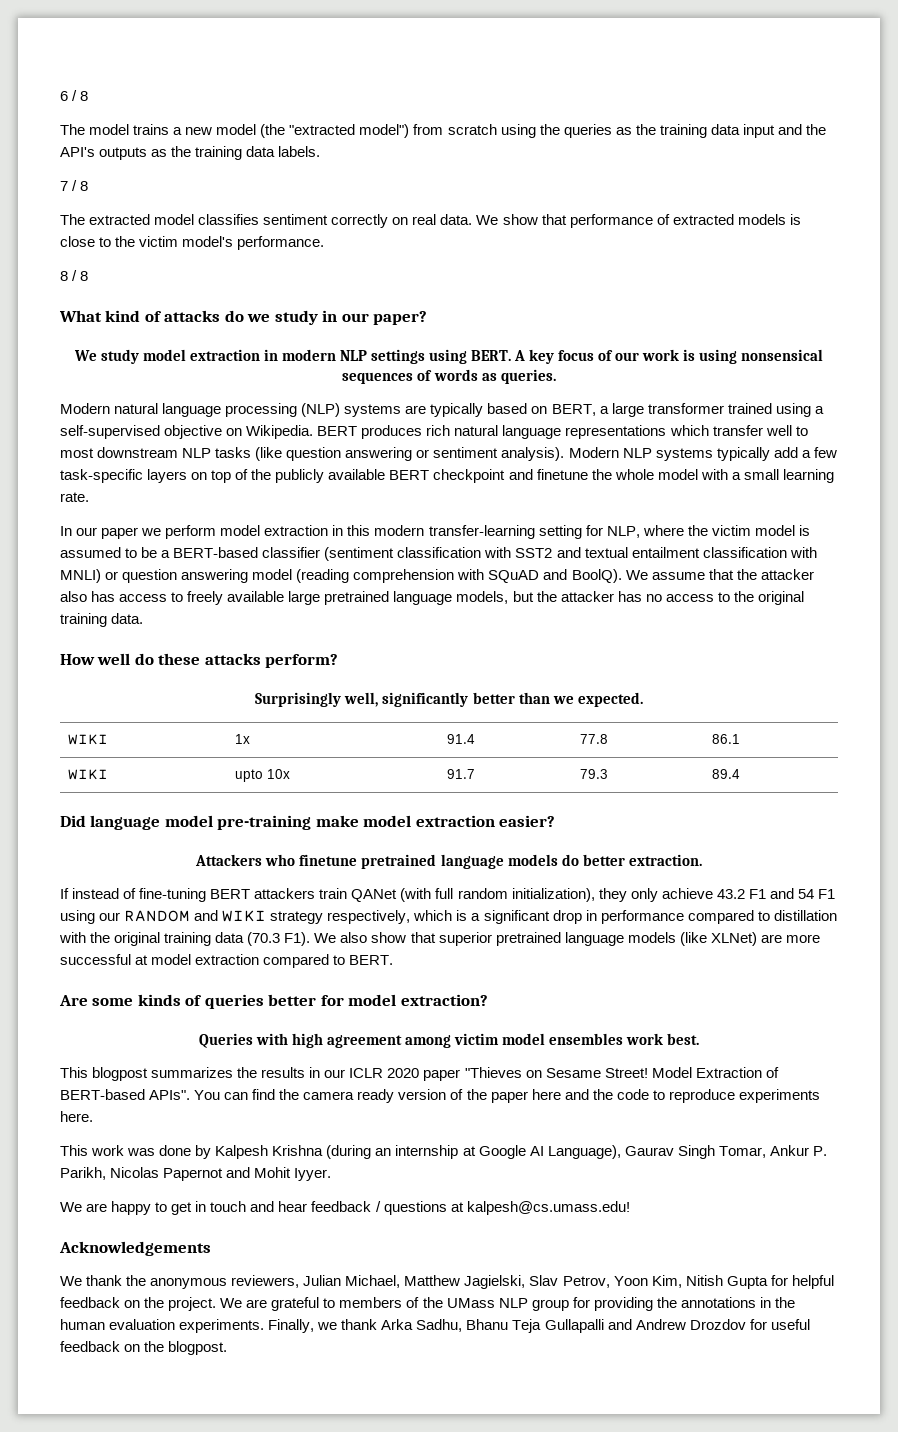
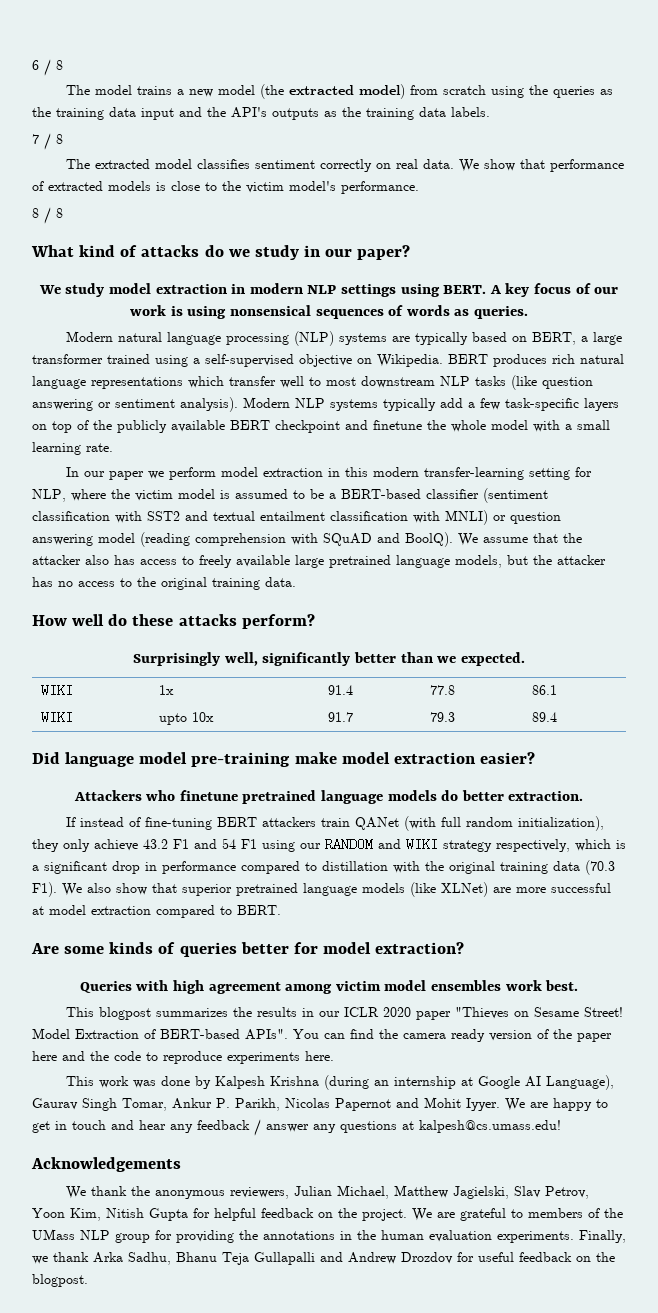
- The model trains a new model (the "extracted model") from scratch using the queries as the training data input and the API's outputs as the training data labels.
+ The model trains a new model (the extracted model) from scratch using the queries as the training data input and the API's outputs as the training data labels.
- This work was done by Kalpesh Krishna (during an internship at Google AI Language), Gaurav Singh Tomar, Ankur P. Parikh, Nicolas Papernot and Mohit Iyyer.
- We are happy to get in touch and hear feedback / questions at kalpesh@cs.umass.edu!
+ This work was done by Kalpesh Krishna (during an internship at Google AI Language), Gaurav Singh Tomar, Ankur P. Parikh, Nicolas Papernot and Mohit Iyyer. We are happy to get in touch and hear any feedback / answer any questions at kalpesh@cs.umass.edu!

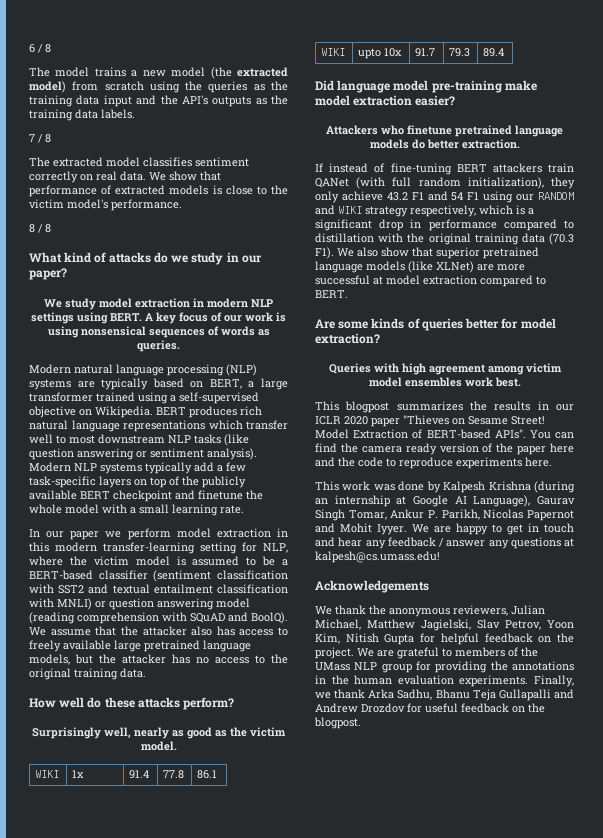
- Surprisingly well, significantly better than we expected.
+ Surprisingly well, nearly as good as the victim model.

